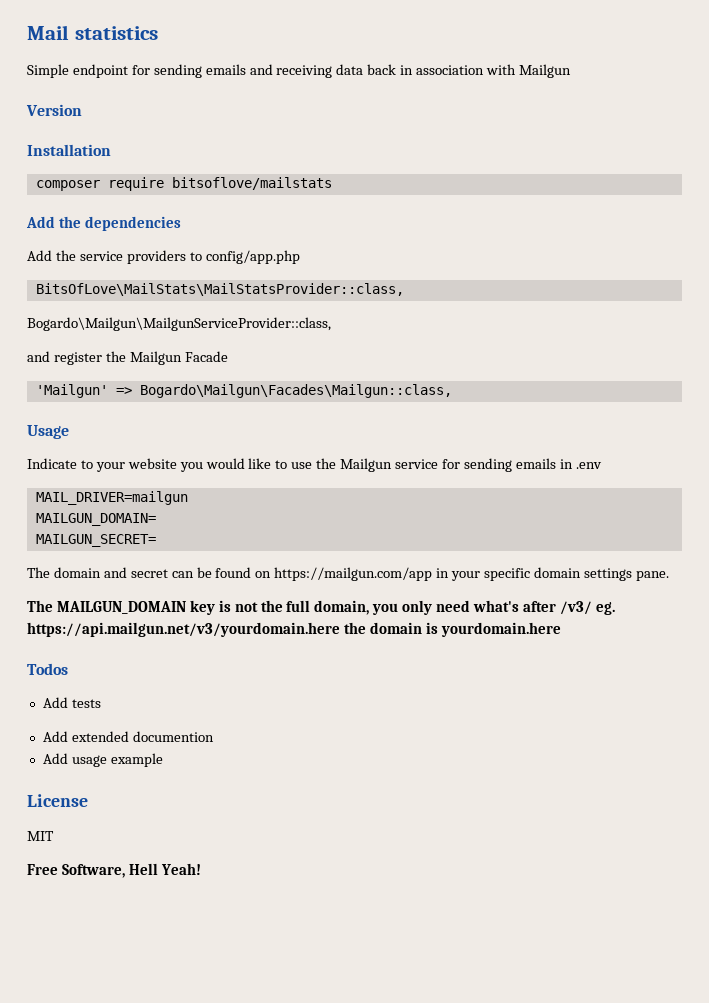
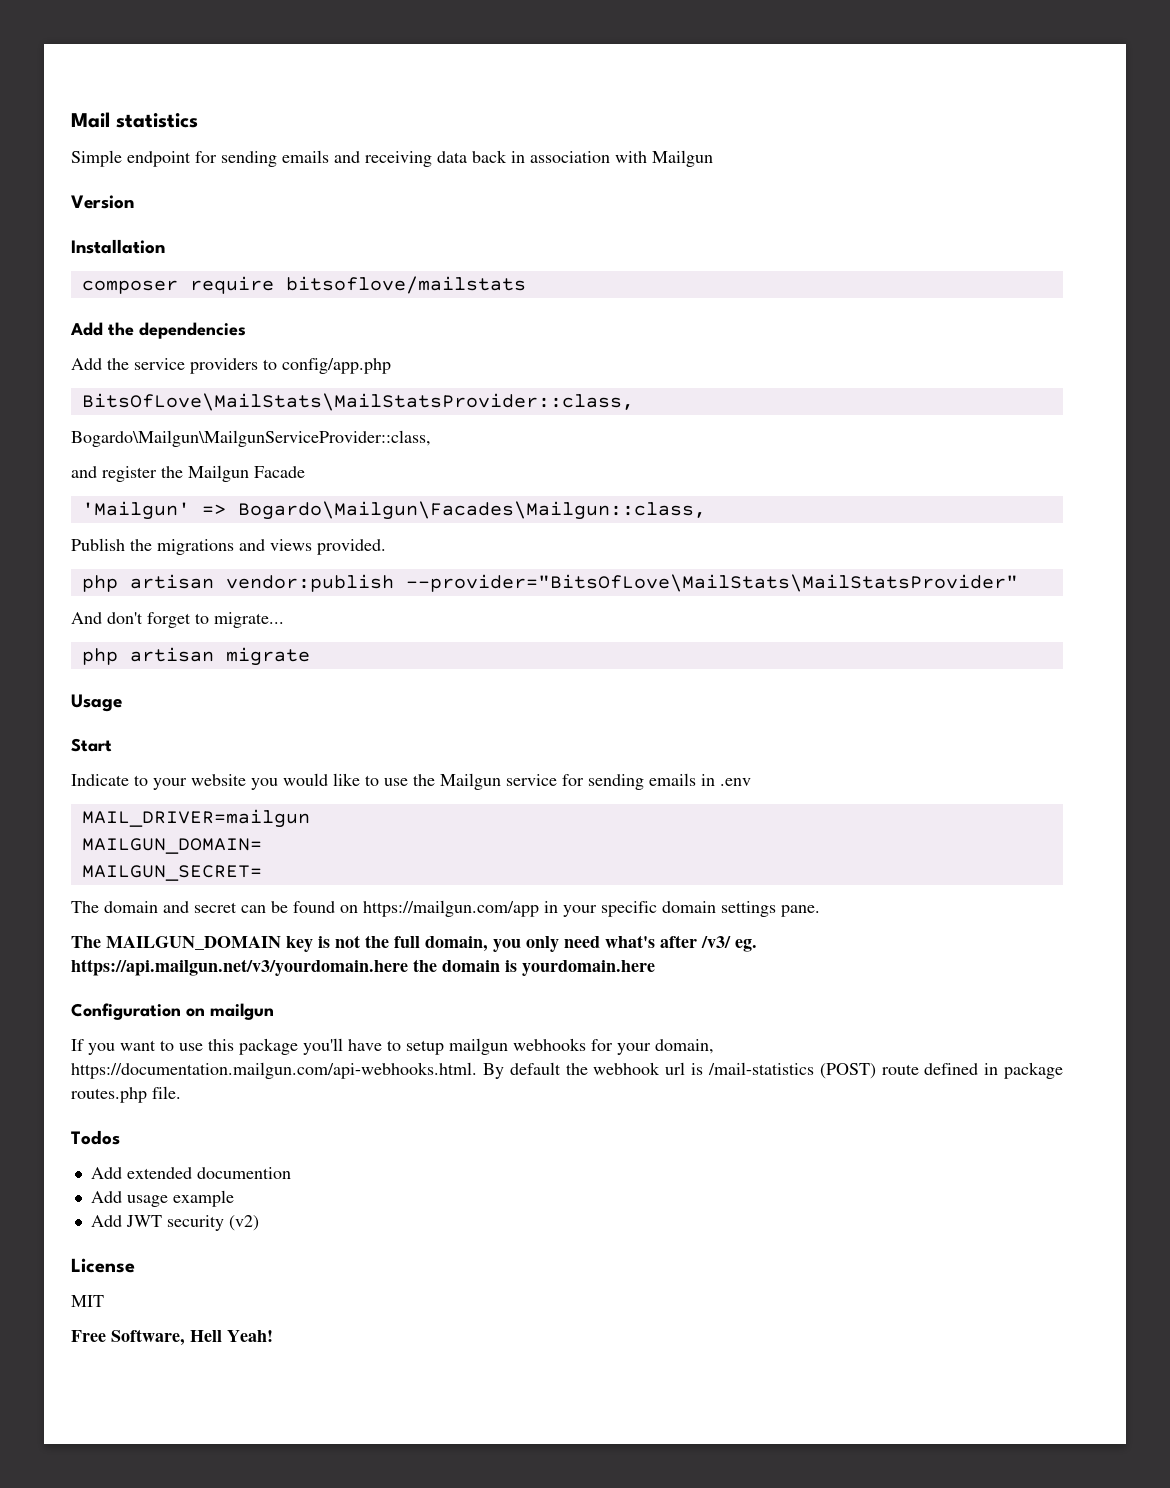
+ Publish the migrations and views provided.
+ php artisan vendor:publish --provider="BitsOfLove\MailStats\MailStatsProvider"
+ And don't forget to migrate...
+ php artisan migrate
+ Start
+ Configuration on mailgun
+ If you want to use this package you'll have to setup mailgun webhooks for your domain, https://documentation.mailgun.com/api-webhooks.html. By default the webhook url is /mail-statistics (POST) route defined in package routes.php file.
- Add tests
+ Add JWT security (v2)

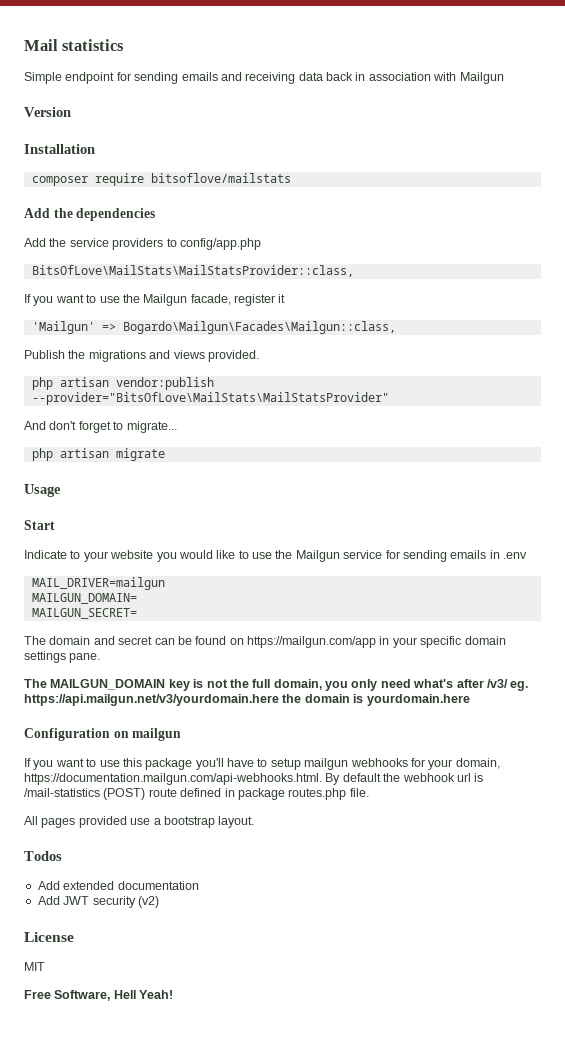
- Bogardo\Mailgun\MailgunServiceProvider::class,
- and register the Mailgun Facade
+ If you want to use the Mailgun facade, register it
+ All pages provided use a bootstrap layout.
- Add extended documention
- Add usage example
+ Add extended documentation

